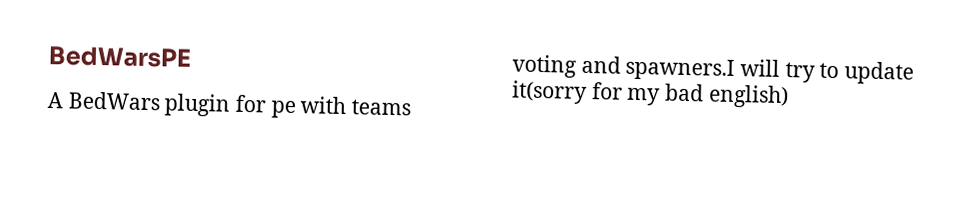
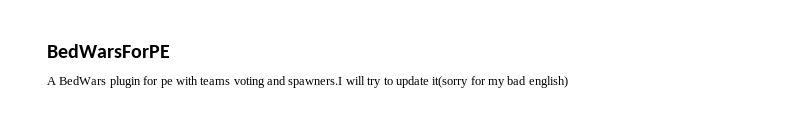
- BedWarsPE
+ BedWarsForPE

